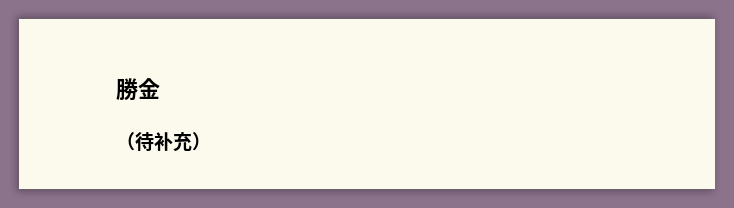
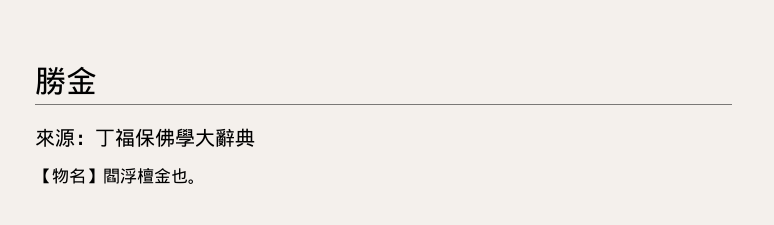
- （待补充）
+ 來源：丁福保佛學大辭典
+ 【物名】閻浮檀金也。

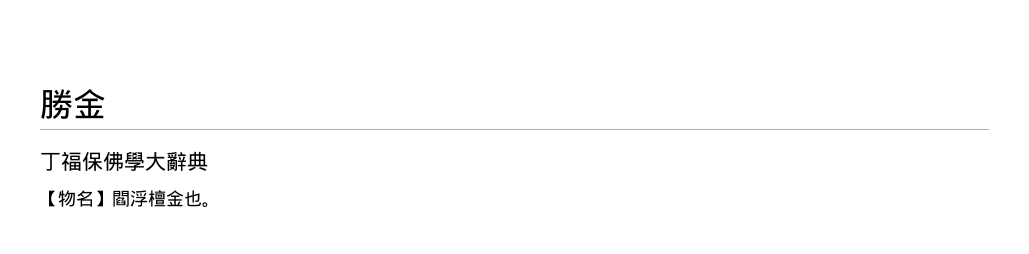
- 來源：丁福保佛學大辭典
+ 丁福保佛學大辭典

